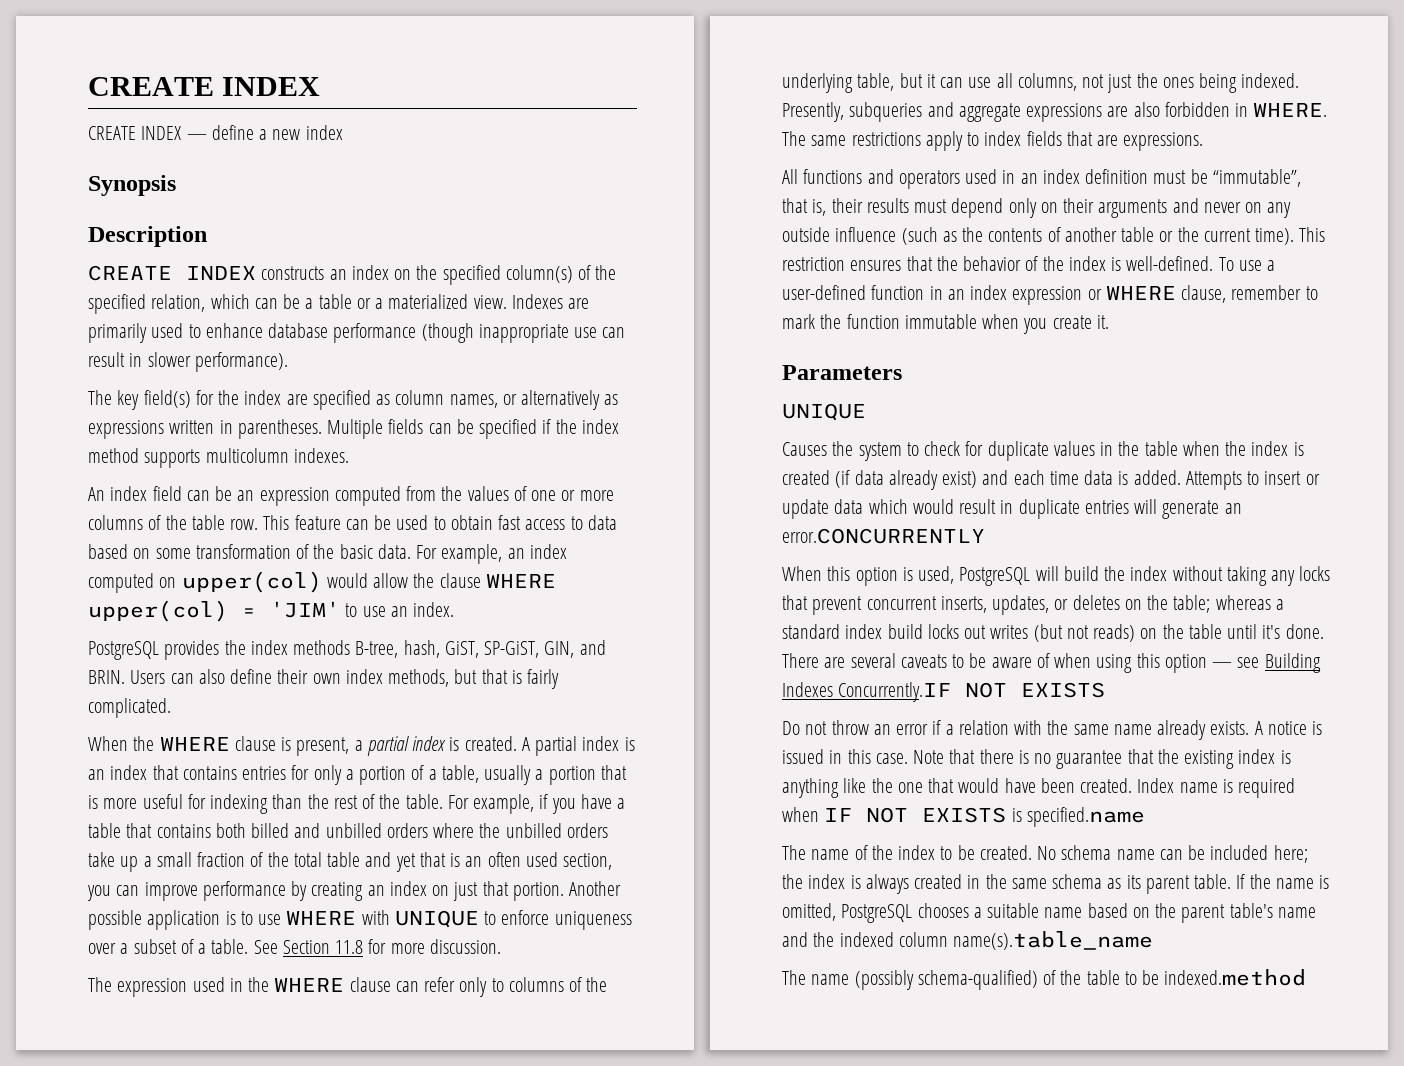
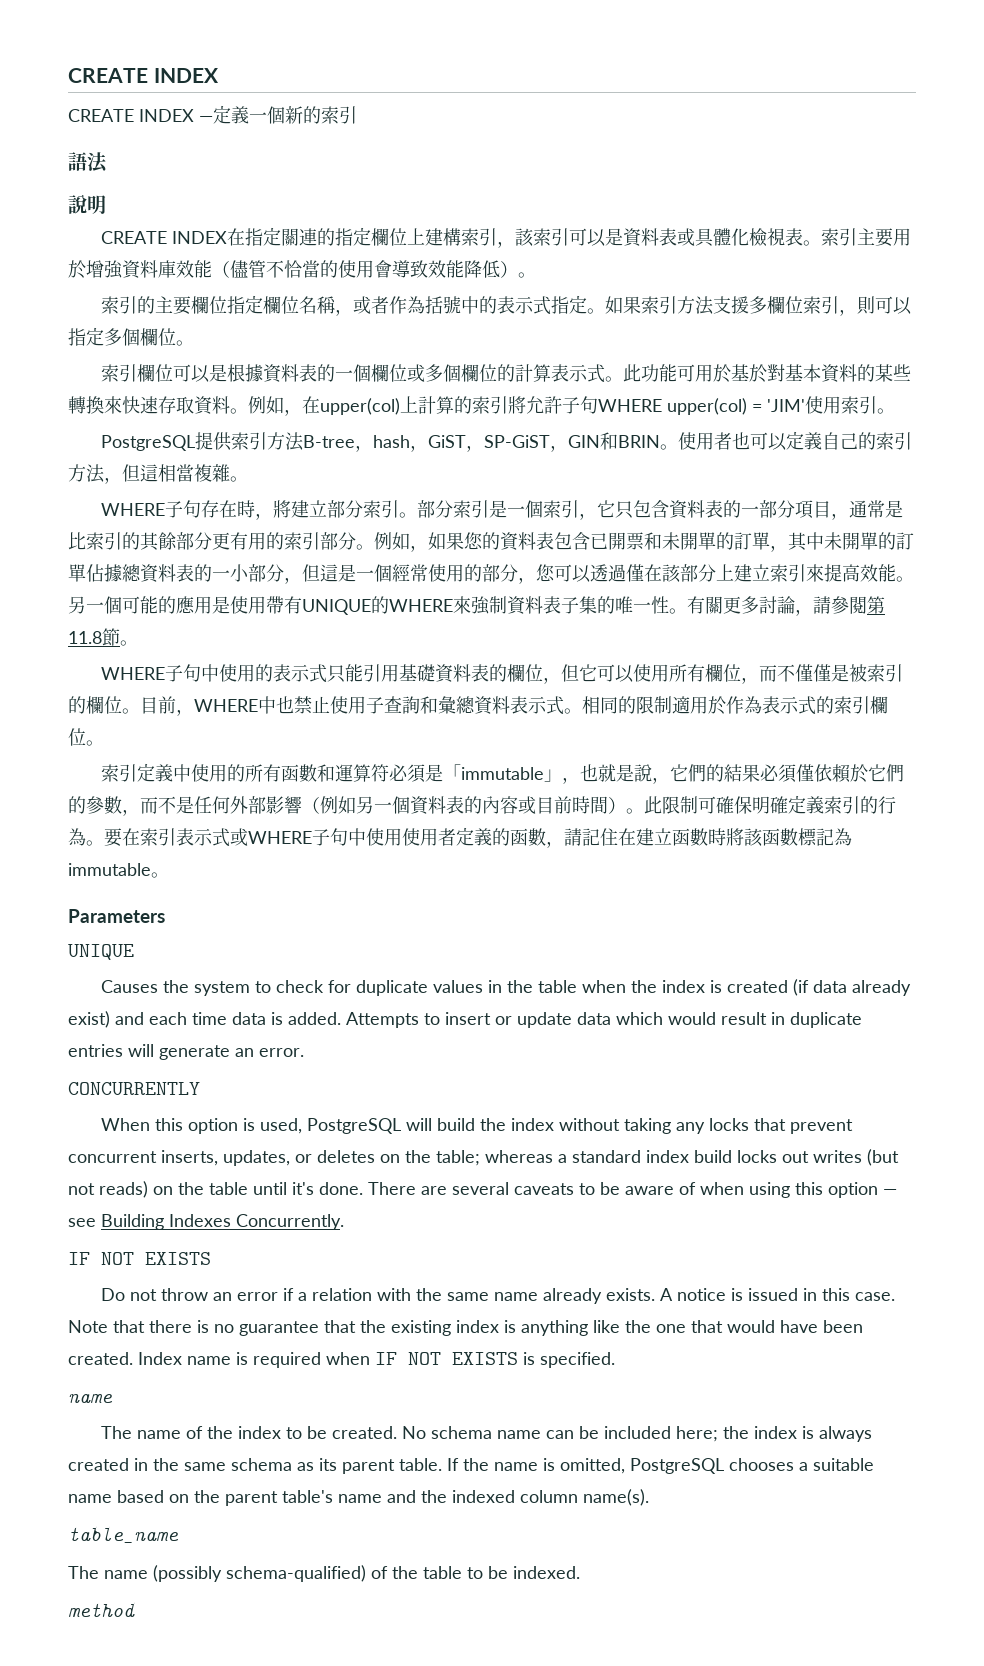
- CREATE INDEX — define a new index
- Synopsis
- Description
- CREATE INDEX constructs an index on the specified column(s) of the specified relation, which can be a table or a materialized view. Indexes are primarily used to enhance database performance (though inappropriate use can result in slower performance).
- The key field(s) for the index are specified as column names, or alternatively as expressions written in parentheses. Multiple fields can be specified if the index method supports multicolumn indexes.
- An index field can be an expression computed from the values of one or more columns of the table row. This feature can be used to obtain fast access to data based on some transformation of the basic data. For example, an index computed on upper(col) would allow the clause WHERE upper(col) = 'JIM' to use an index.
- PostgreSQL provides the index methods B-tree, hash, GiST, SP-GiST, GIN, and BRIN. Users can also define their own index methods, but that is fairly complicated.
- When the WHERE clause is present, a partial index is created. A partial index is an index that contains entries for only a portion of a table, usually a portion that is more useful for indexing than the rest of the table. For example, if you have a table that contains both billed and unbilled orders where the unbilled orders take up a small fraction of the total table and yet that is an often used section, you can improve performance by creating an index on just that portion. Another possible application is to use WHERE with UNIQUE to enforce uniqueness over a subset of a table. See Section 11.8 for more discussion.
- The expression used in the WHERE clause can refer only to columns of the underlying table, but it can use all columns, not just the ones being indexed. Presently, subqueries and aggregate expressions are also forbidden in WHERE. The same restrictions apply to index fields that are expressions.
- All functions and operators used in an index definition must be “immutable”, that is, their results must depend only on their arguments and never on any outside influence (such as the contents of another table or the current time). This restriction ensures that the behavior of the index is well-defined. To use a user-defined function in an index expression or WHERE clause, remember to mark the function immutable when you create it.
+ CREATE INDEX —定義一個新的索引
+ 語法
+ 說明
+ CREATE INDEX在指定關連的指定欄位上建構索引，該索引可以是資料表或具體化檢視表。索引主要用於增強資料庫效能（儘管不恰當的使用會導致效能降低）。
+ 索引的主要欄位指定欄位名稱，或者作為括號中的表示式指定。如果索引方法支援多欄位索引，則可以指定多個欄位。
+ 索引欄位可以是根據資料表的一個欄位或多個欄位的計算表示式。此功能可用於基於對基本資料的某些轉換來快速存取資料。例如，在upper(col)上計算的索引將允許子句WHERE upper(col) = 'JIM'使用索引。
+ PostgreSQL提供索引方法B-tree，hash，GiST，SP-GiST，GIN和BRIN。使用者也可以定義自己的索引方法，但這相當複雜。
+ WHERE子句存在時，將建立部分索引。部分索引是一個索引，它只包含資料表的一部分項目，通常是比索引的其餘部分更有用的索引部分。例如，如果您的資料表包含已開票和未開單的訂單，其中未開單的訂單佔據總資料表的一小部分，但這是一個經常使用的部分，您可以透過僅在該部分上建立索引來提高效能。另一個可能的應用是使用帶有UNIQUE的WHERE來強制資料表子集的唯一性。有關更多討論，請參閱第11.8節。
+ WHERE子句中使用的表示式只能引用基礎資料表的欄位，但它可以使用所有欄位，而不僅僅是被索引的欄位。目前，WHERE中也禁止使用子查詢和彙總資料表示式。相同的限制適用於作為表示式的索引欄位。
+ 索引定義中使用的所有函數和運算符必須是「immutable」，也就是說，它們的結果必須僅依賴於它們的參數，而不是任何外部影響（例如另一個資料表的內容或目前時間）。此限制可確保明確定義索引的行為。要在索引表示式或WHERE子句中使用使用者定義的函數，請記住在建立函數時將該函數標記為immutable。
- Attempts to insert or update data which would result in duplicate entries will generate an error.CONCURRENTLY
+ Attempts to insert or update data which would result in duplicate entries will generate an error.
+ CONCURRENTLY
- There are several caveats to be aware of when using this option — see Building Indexes Concurrently.IF NOT EXISTS
+ There are several caveats to be aware of when using this option — see Building Indexes Concurrently.
+ IF NOT EXISTS
- Index name is required when IF NOT EXISTS is specified.name
+ Index name is required when IF NOT EXISTS is specified.
+ name
- If the name is omitted, PostgreSQL chooses a suitable name based on the parent table's name and the indexed column name(s).table_name
+ If the name is omitted, PostgreSQL chooses a suitable name based on the parent table's name and the indexed column name(s).
+ table_name
- The name (possibly schema-qualified) of the table to be indexed.method
+ The name (possibly schema-qualified) of the table to be indexed.
+ method

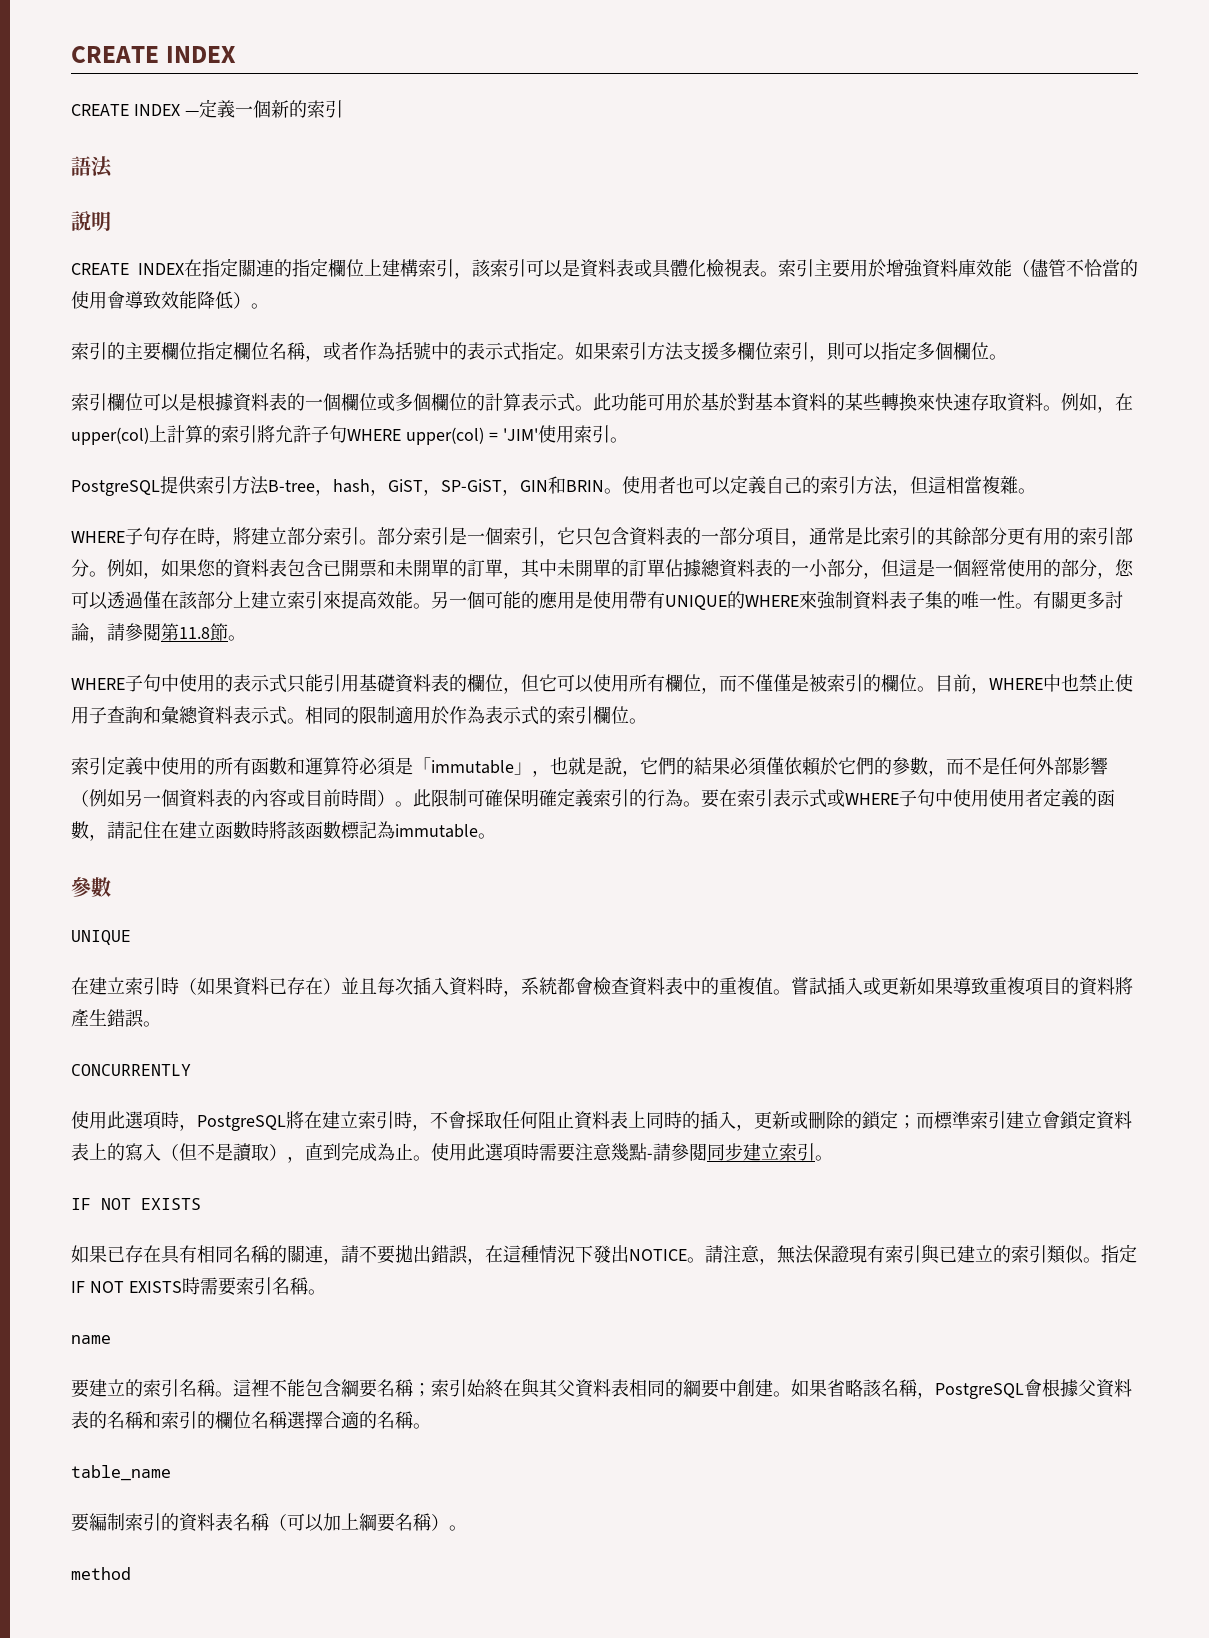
  要在索引表示式或WHERE子句中使用使用者定義的函數，請記住在建立函數時將該函數標記為immutable。
- Parameters
+ 參數
- Causes the system to check for duplicate values in the table when the index is created (if data already exist) and each time data is added. Attempts to insert or update data which would result in duplicate entries will generate an error.
+ 在建立索引時（如果資料已存在）並且每次插入資料時，系統都會檢查資料表中的重複值。嘗試插入或更新如果導致重複項目的資料將產生錯誤。
  CONCURRENTLY
- When this option is used, PostgreSQL will build the index without taking any locks that prevent concurrent inserts, updates, or deletes on the table; whereas a standard index build locks out writes (but not reads) on the table until it's done. There are several caveats to be aware of when using this option — see Building Indexes Concurrently.
+ 使用此選項時，PostgreSQL將在建立索引時，不會採取任何阻止資料表上同時的插入，更新或刪除的鎖定；而標準索引建立會鎖定資料表上的寫入（但不是讀取），直到完成為止。使用此選項時需要注意幾點-請參閱同步建立索引。
  IF NOT EXISTS
- Do not throw an error if a relation with the same name already exists. A notice is issued in this case. Note that there is no guarantee that the existing index is anything like the one that would have been created. Index name is required when IF NOT EXISTS is specified.
+ 如果已存在具有相同名稱的關連，請不要拋出錯誤，在這種情況下發出NOTICE。請注意，無法保證現有索引與已建立的索引類似。指定IF NOT EXISTS時需要索引名稱。
  name
- The name of the index to be created. No schema name can be included here; the index is always created in the same schema as its parent table. If the name is omitted, PostgreSQL chooses a suitable name based on the parent table's name and the indexed column name(s).
+ 要建立的索引名稱。這裡不能包含綱要名稱；索引始終在與其父資料表相同的綱要中創建。如果省略該名稱，PostgreSQL會根據父資料表的名稱和索引的欄位名稱選擇合適的名稱。
  table_name
- The name (possibly schema-qualified) of the table to be indexed.
+ 要編制索引的資料表名稱（可以加上綱要名稱）。

